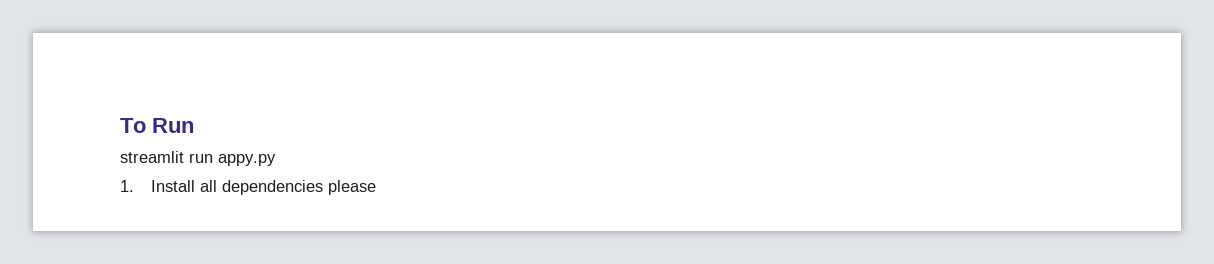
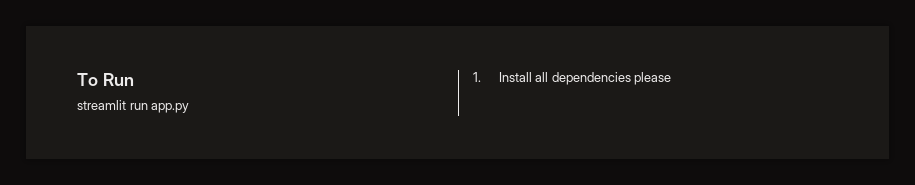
- streamlit run appy.py
+ streamlit run app.py

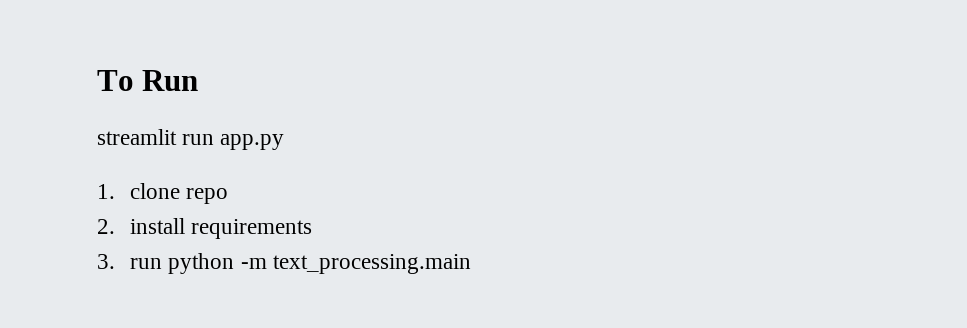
- 1. Install all dependencies please
+ 1. clone repo
+ 2. install requirements
+ 3. run python -m text_processing.main

